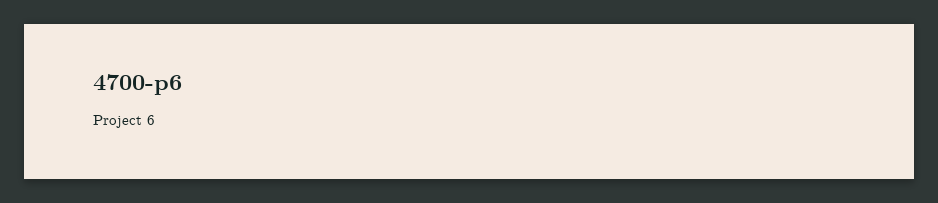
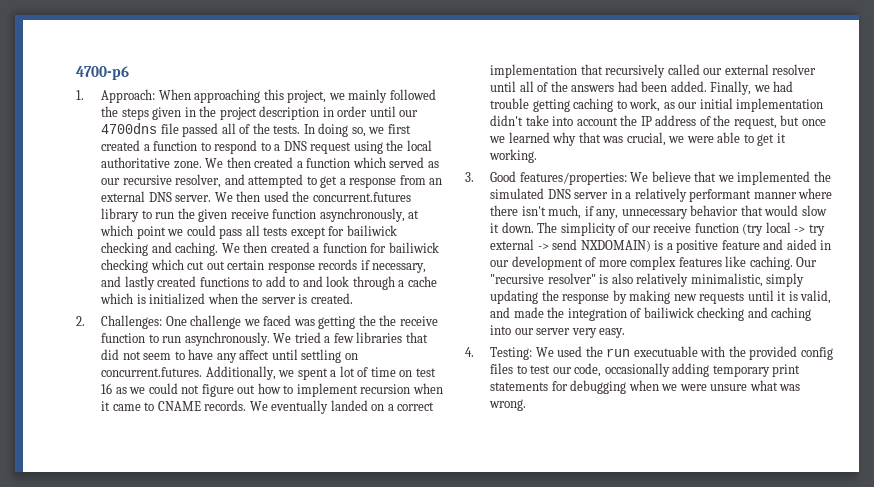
- Project 6
+ 1. Approach: When approaching this project, we mainly followed the steps given in the project description in order until our 4700dns file passed all of the tests. In doing so, we first created a function to respond to a DNS request using the local authoritative zone. We then created a function which served as our recursive resolver, and attempted to get a response from an external DNS server. We then used the concurrent.futures library to run the given receive function asynchronously, at which point we could pass all tests except for bailiwick checking and caching. We then created a function for bailiwick checking which cut out certain response records if necessary, and lastly created functions to add to and look through a cache which is initialized when the server is created.
+ 2. Challenges: One challenge we faced was getting the the receive function to run asynchronously. We tried a few libraries that did not seem to have any affect until settling on concurrent.futures. Additionally, we spent a lot of time on test 16 as we could not figure out how to implement recursion when it came to CNAME records. We eventually landed on a correct implementation that recursively called our external resolver until all of the answers had been added. Finally, we had trouble getting caching to work, as our initial implementation didn't take into account the IP address of the request, but once we learned why that was crucial, we were able to get it working.
+ 3. Good features/properties: We believe that we implemented the simulated DNS server in a relatively performant manner where there isn't much, if any, unnecessary behavior that would slow it down. The simplicity of our receive function (try local -> try external -> send NXDOMAIN) is a positive feature and aided in our development of more complex features like caching. Our "recursive resolver" is also relatively minimalistic, simply updating the response by making new requests until it is valid, and made the integration of bailiwick checking and caching into our server very easy.
+ 4. Testing: We used the run executuable with the provided config files to test our code, occasionally adding temporary print statements for debugging when we were unsure what was wrong.

